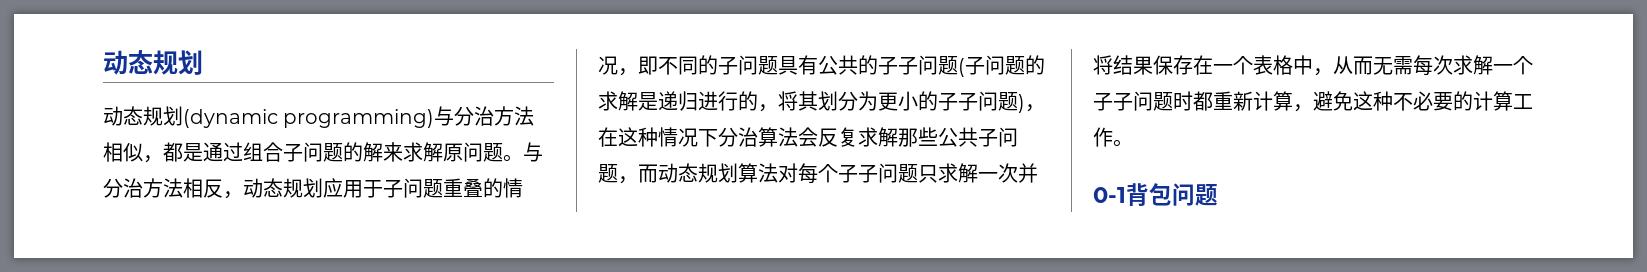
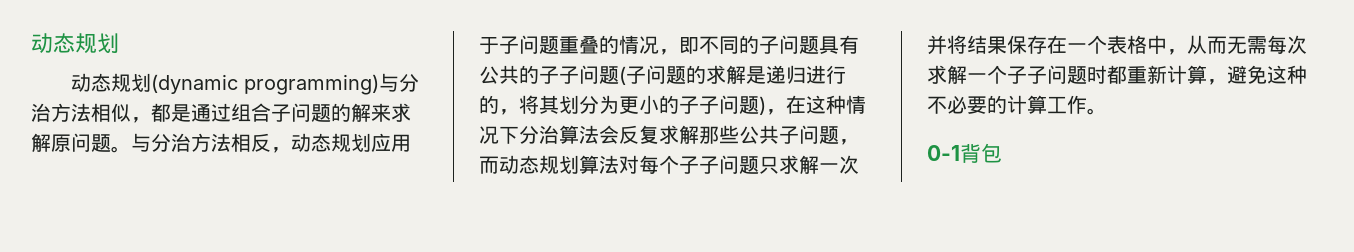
- 0-1背包问题
+ 0-1背包

